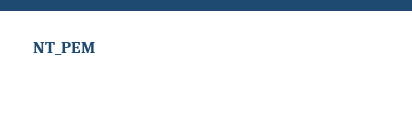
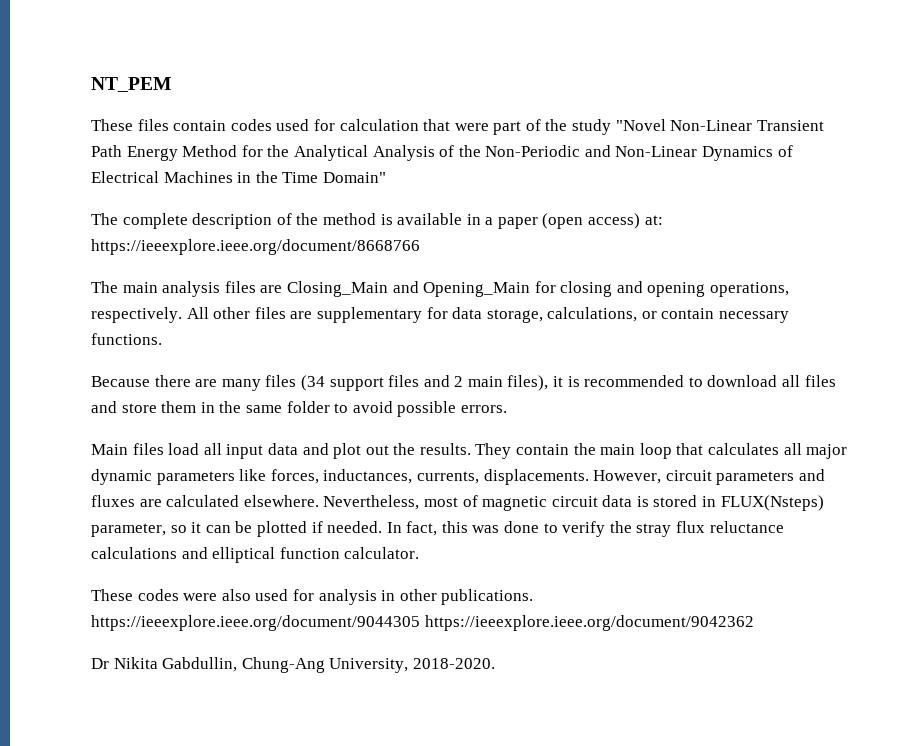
+ These files contain codes used for calculation that were part of the study "Novel Non-Linear Transient Path Energy Method for the Analytical Analysis of the Non-Periodic and Non-Linear Dynamics of Electrical Machines in the Time Domain"
+ The complete description of the method is available in a paper (open access) at: https://ieeexplore.ieee.org/document/8668766
+ The main analysis files are Closing_Main and Opening_Main for closing and opening operations, respectively. All other files are supplementary for data storage, calculations, or contain necessary functions.
+ Because there are many files (34 support files and 2 main files), it is recommended to download all files and store them in the same folder to avoid possible errors.
+ Main files load all input data and plot out the results. They contain the main loop that calculates all major dynamic parameters like forces, inductances, currents, displacements. However, circuit parameters and fluxes are calculated elsewhere. Nevertheless, most of magnetic circuit data is stored in FLUX(Nsteps) parameter, so it can be plotted if needed. In fact, this was done to verify the stray flux reluctance calculations and elliptical function calculator.
+ These codes were also used for analysis in other publications. https://ieeexplore.ieee.org/document/9044305 https://ieeexplore.ieee.org/document/9042362
+ Dr Nikita Gabdullin, Chung-Ang University, 2018-2020.

